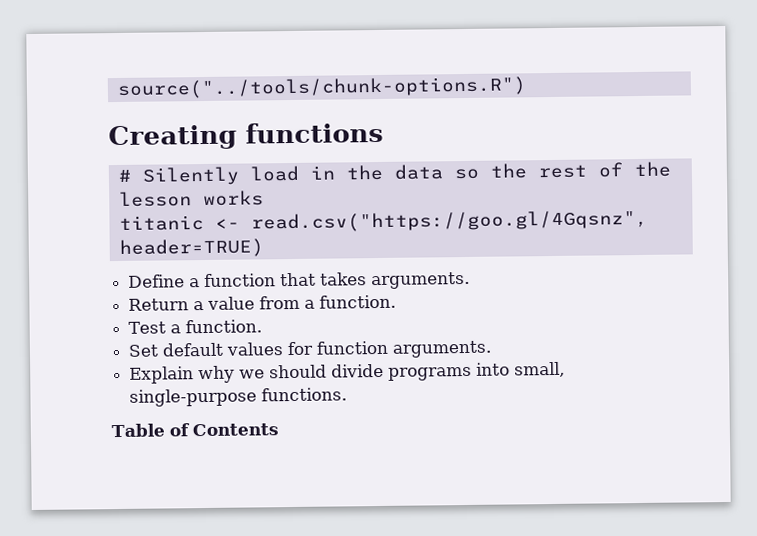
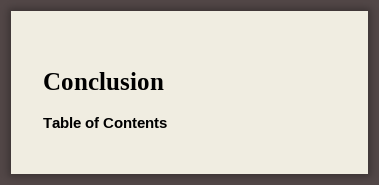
- source("../tools/chunk-options.R")
- Creating functions
- # Silently load in the data so the rest of the lesson works
- titanic <- read.csv("https://goo.gl/4Gqsnz", header=TRUE)
- Define a function that takes arguments.
- Return a value from a function.
- Test a function.
- Set default values for function arguments.
- Explain why we should divide programs into small, single-purpose functions.
+ Conclusion

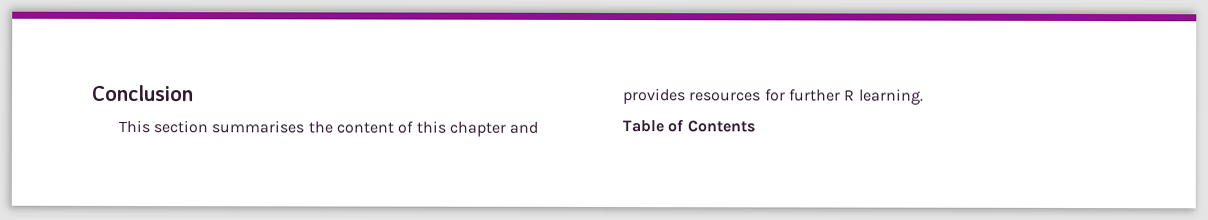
+ This section summarises the content of this chapter and provides resources for further R learning.

